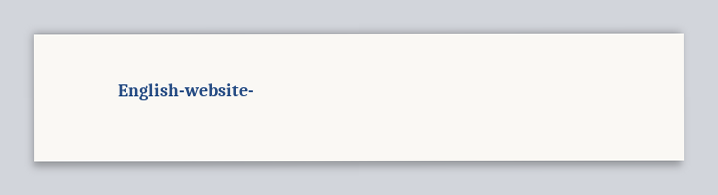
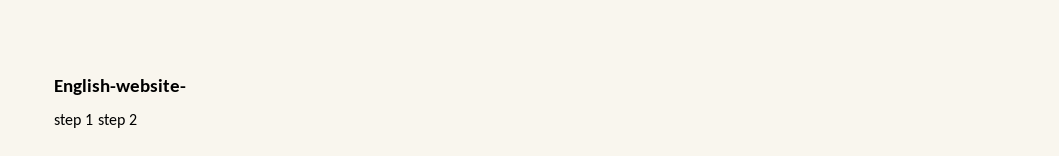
+ step 1 step 2

